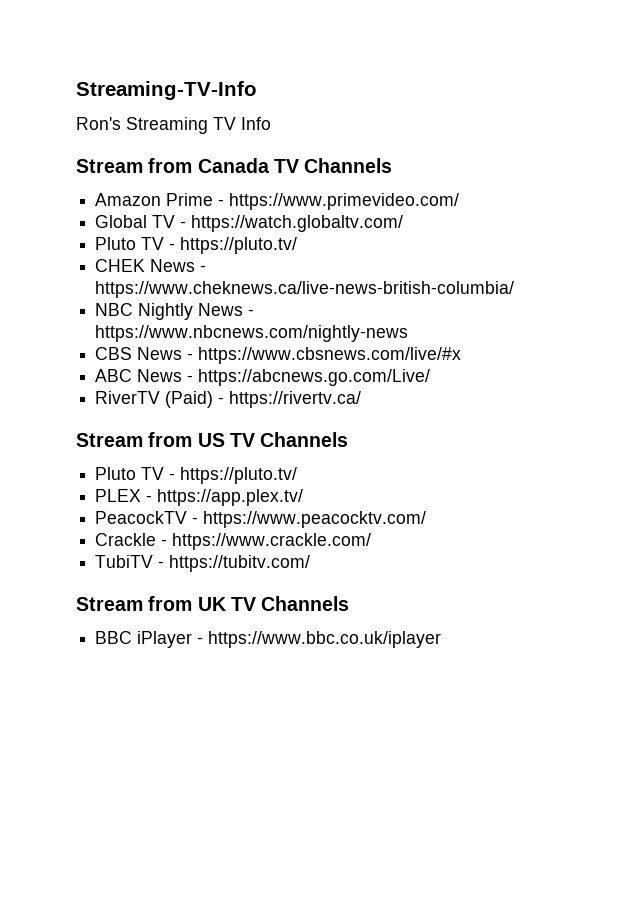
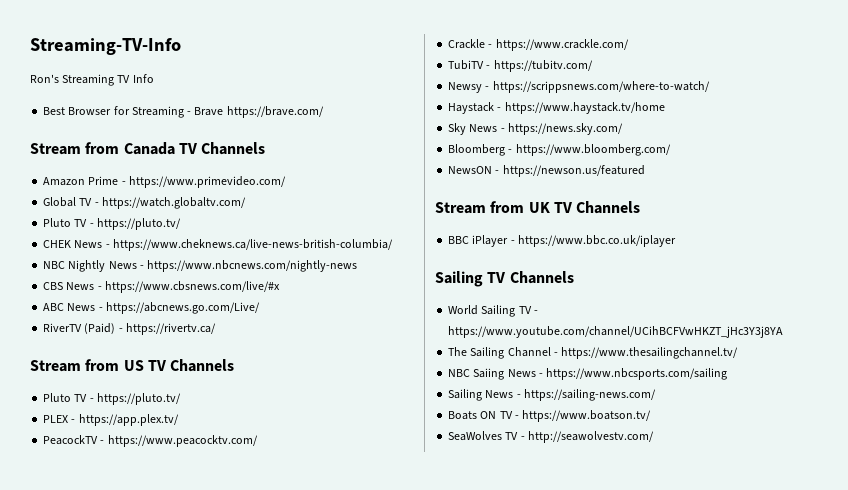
+ Best Browser for Streaming - Brave https://brave.com/
+ Newsy - https://scrippsnews.com/where-to-watch/
+ Haystack - https://www.haystack.tv/home
+ Sky News - https://news.sky.com/
+ Bloomberg - https://www.bloomberg.com/
+ NewsON - https://newson.us/featured
+ Sailing TV Channels
+ World Sailing TV - https://www.youtube.com/channel/UCihBCFVwHKZT_jHc3Y3j8YA
+ The Sailing Channel - https://www.thesailingchannel.tv/
+ NBC Saiing News - https://www.nbcsports.com/sailing
+ Sailing News - https://sailing-news.com/
+ Boats ON TV - https://www.boatson.tv/
+ SeaWolves TV - http://seawolvestv.com/

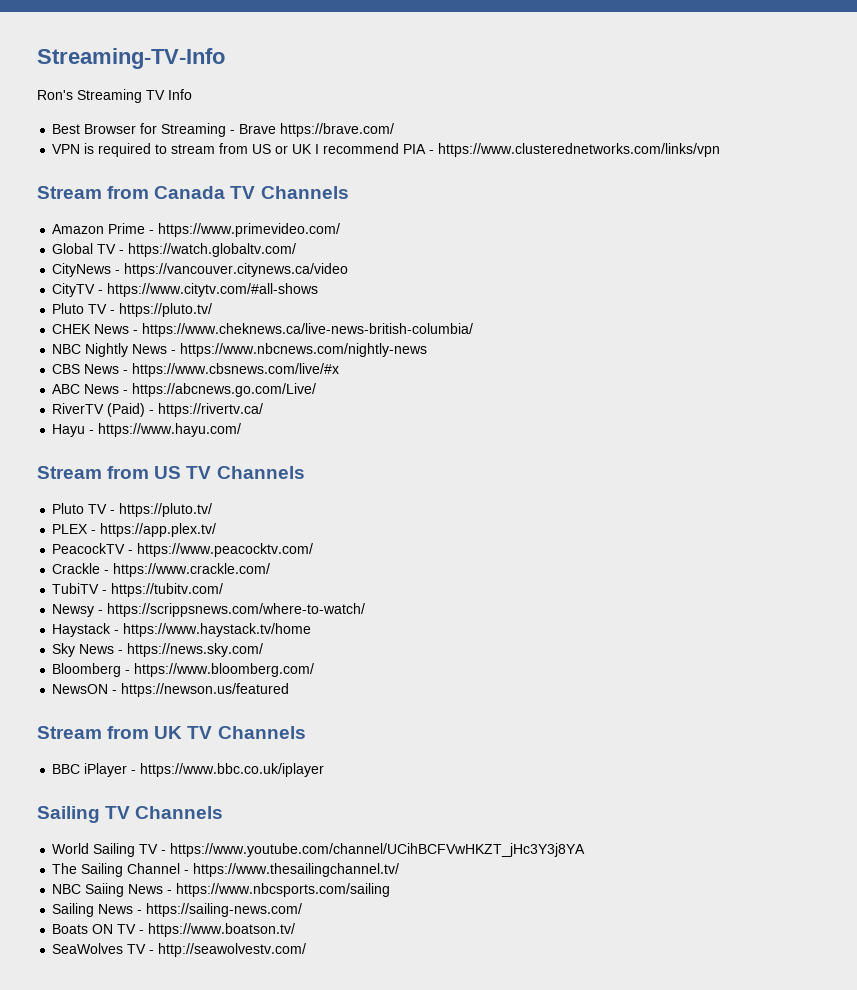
+ VPN is required to stream from US or UK I recommend PIA - https://www.clusterednetworks.com/links/vpn
+ CityNews - https://vancouver.citynews.ca/video
+ CityTV - https://www.citytv.com/#all-shows
+ Hayu - https://www.hayu.com/

